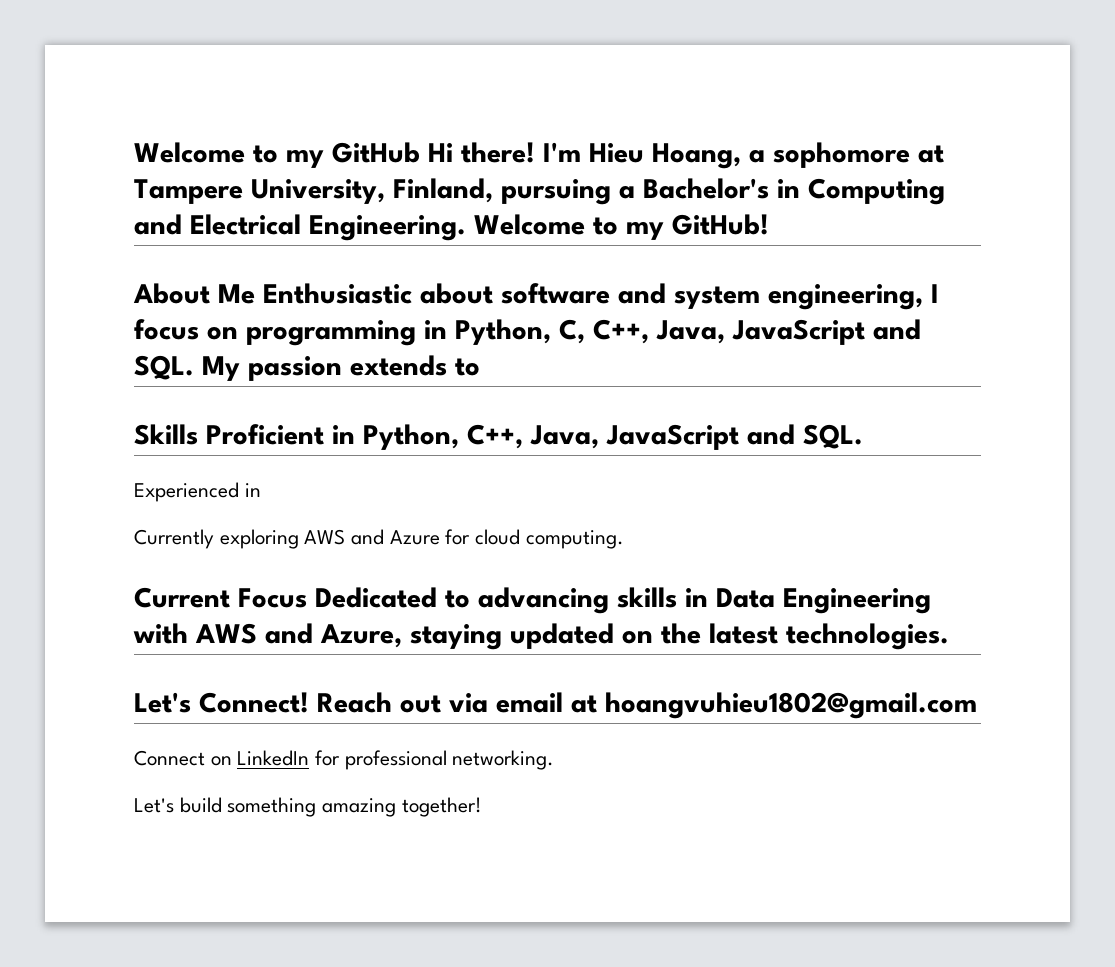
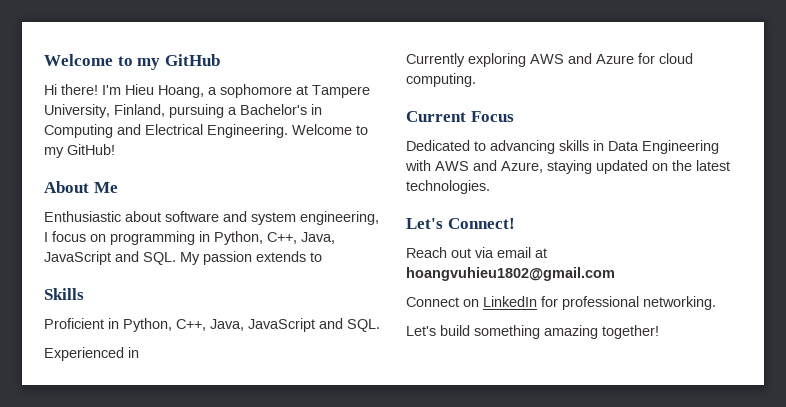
- Welcome to my GitHub Hi there!
+ Welcome to my GitHub
+ Hi there!
- About Me Enthusiastic about software and system engineering, I focus on programming in Python, C, C++, Java, JavaScript and SQL. My passion extends to
+ About Me
+ Enthusiastic about software and system engineering, I focus on programming in Python, C++, Java, JavaScript and SQL. My passion extends to
- Skills Proficient in Python, C++, Java, JavaScript and SQL.
+ Skills
+ Proficient in Python, C++, Java, JavaScript and SQL.
- Current Focus Dedicated to advancing skills in Data Engineering with AWS and Azure, staying updated on the latest technologies.
+ Current Focus
+ Dedicated to advancing skills in Data Engineering with AWS and Azure, staying updated on the latest technologies.
- Let's Connect! Reach out via email at hoangvuhieu1802@gmail.com
+ Let's Connect!
+ Reach out via email at hoangvuhieu1802@gmail.com

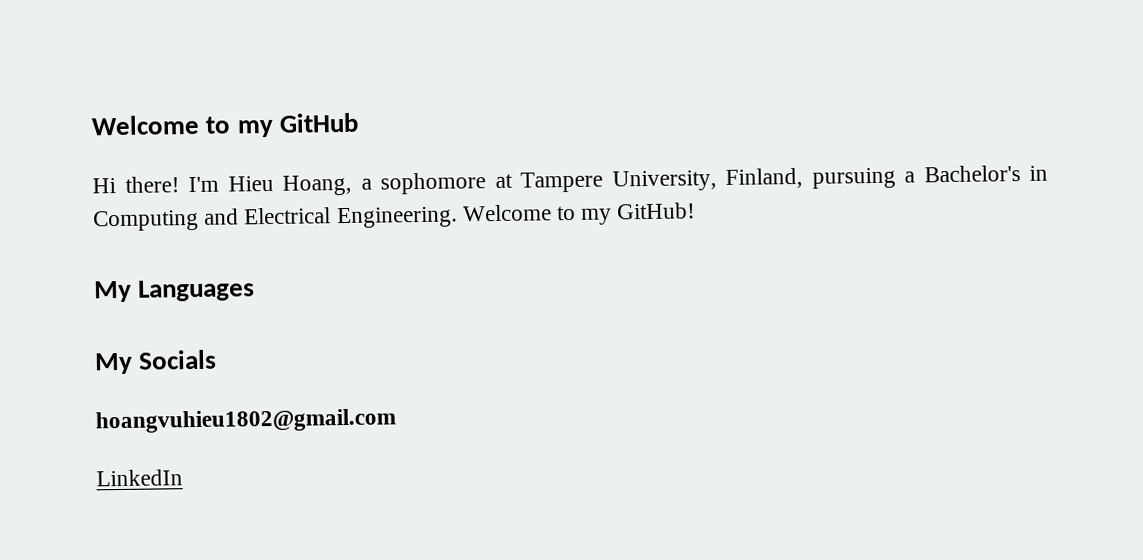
- About Me
- Enthusiastic about software and system engineering, I focus on programming in Python, C++, Java, JavaScript and SQL. My passion extends to
- Skills
- Proficient in Python, C++, Java, JavaScript and SQL.
- Experienced in
- Currently exploring AWS and Azure for cloud computing.
- Current Focus
- Dedicated to advancing skills in Data Engineering with AWS and Azure, staying updated on the latest technologies.
- Let's Connect!
- Reach out via email at hoangvuhieu1802@gmail.com
- Connect on LinkedIn for professional networking.
- Let's build something amazing together!
+ My Languages
+ My Socials
+ hoangvuhieu1802@gmail.com
+ LinkedIn

